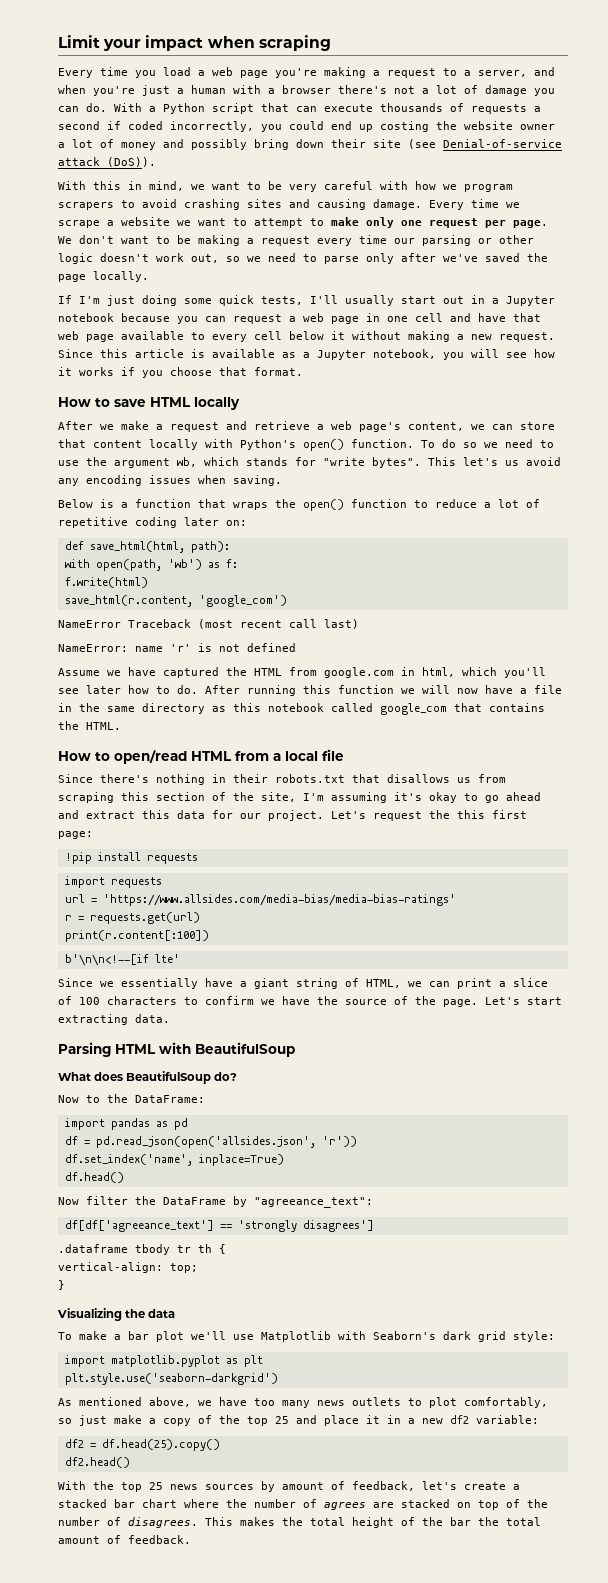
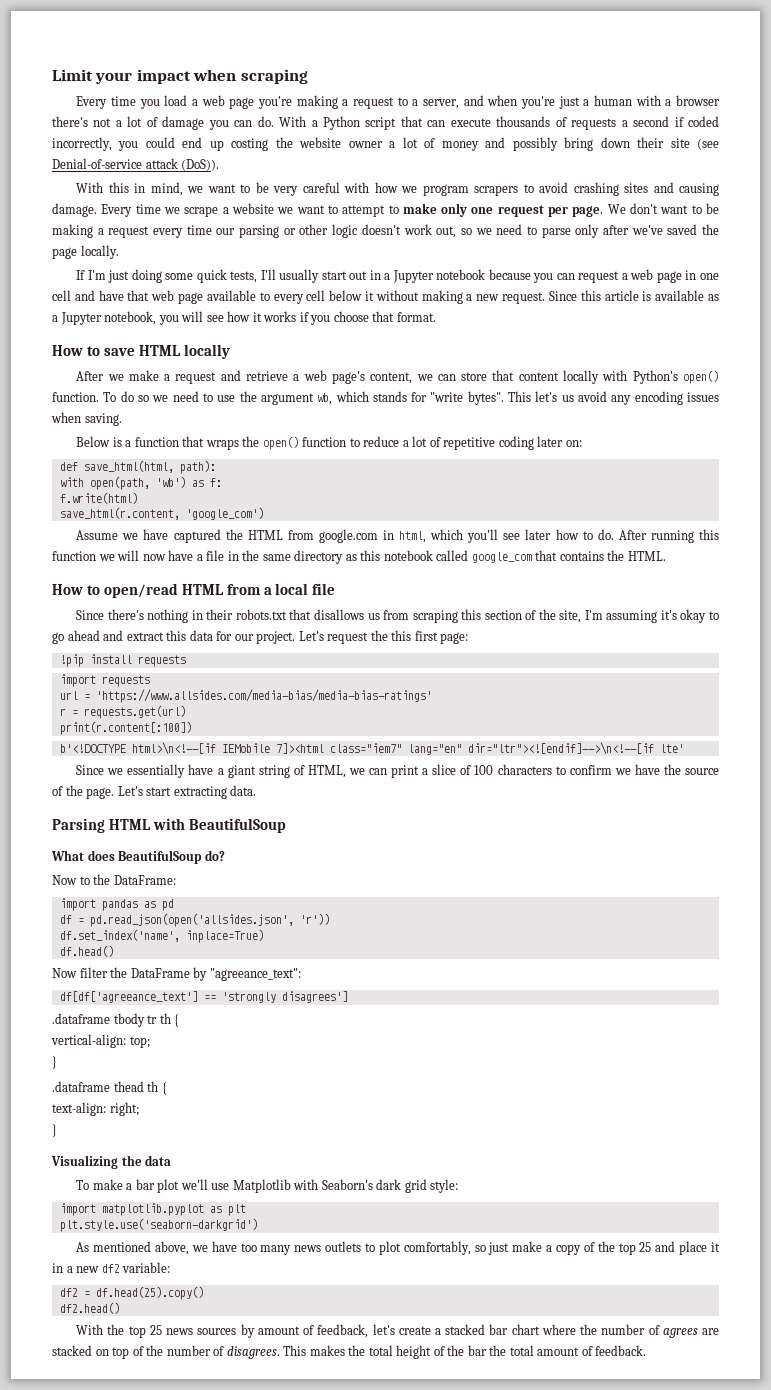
- NameError Traceback (most recent call last)
- NameError: name 'r' is not defined
- b'\n\n<!--[if lte'
+ b'<!DOCTYPE html>\n<!--[if IEMobile 7]><html class="iem7" lang="en" dir="ltr"><![endif]-->\n<!--[if lte'
+ .dataframe thead th {
+ text-align: right;
+ }

